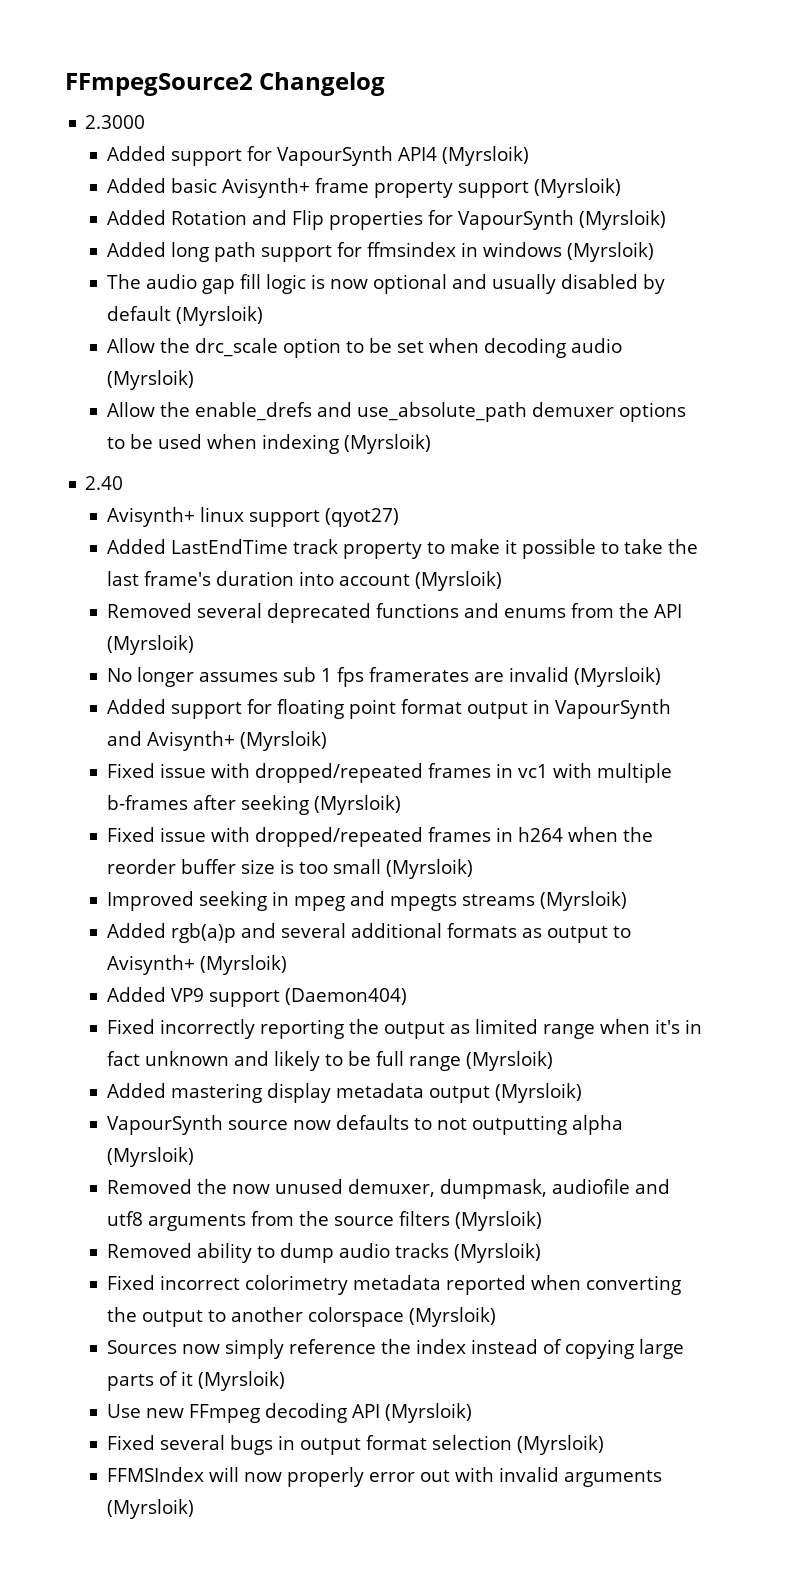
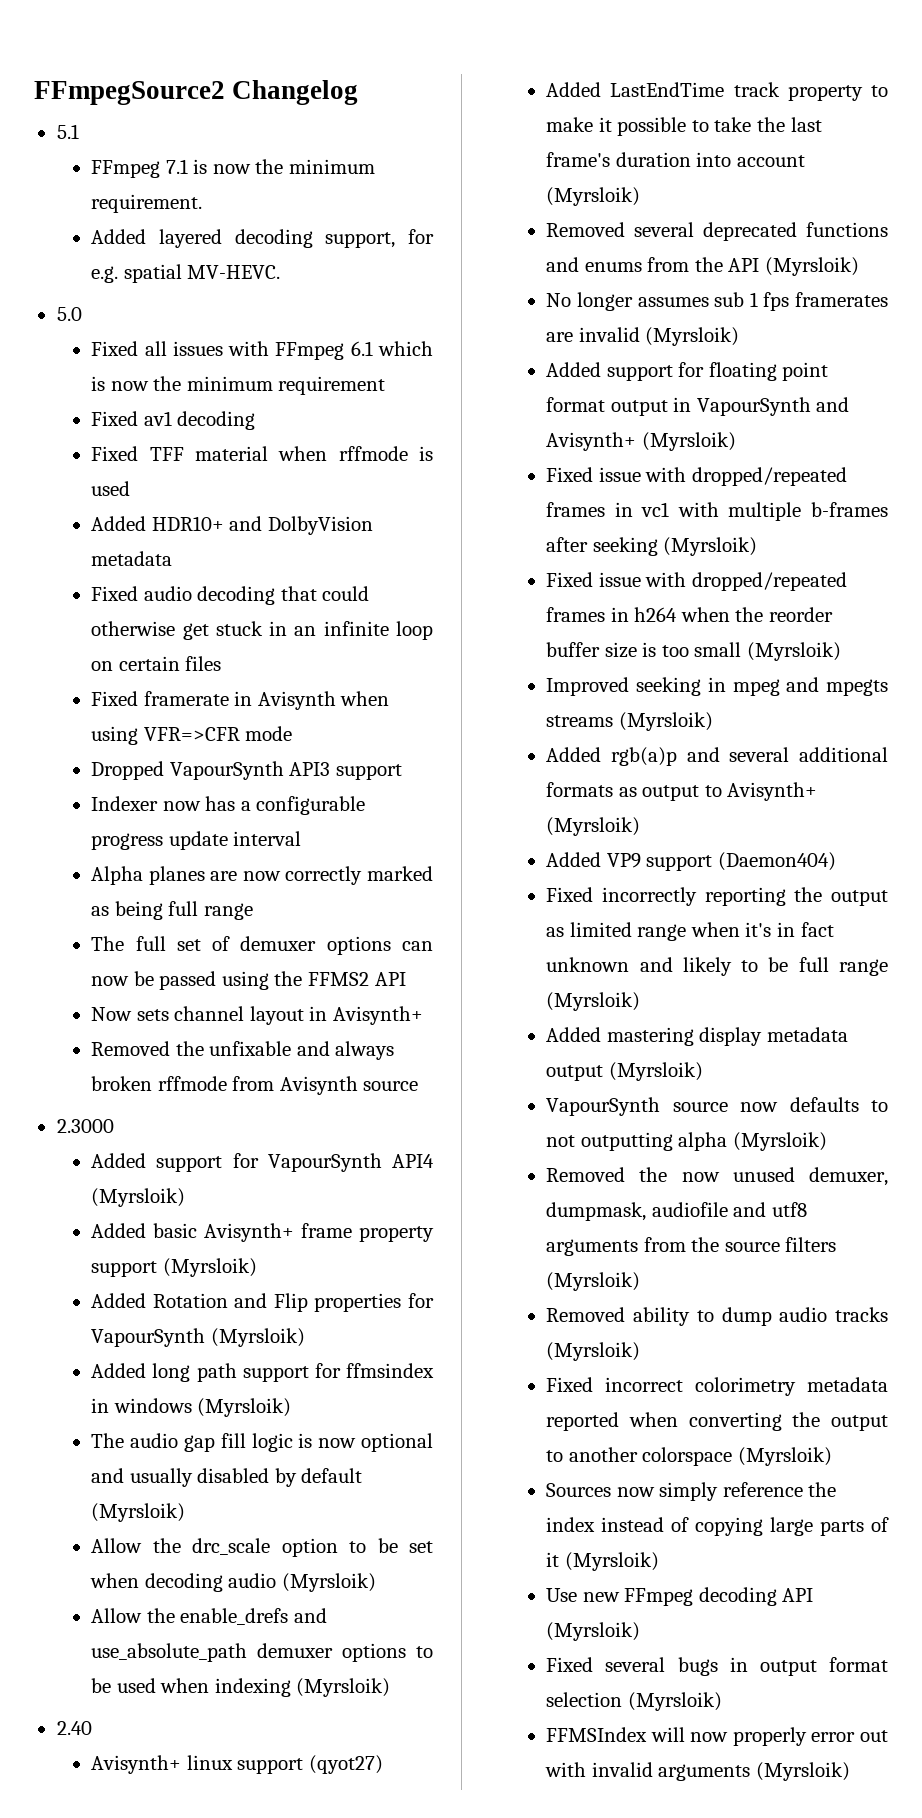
+ 5.1
+ FFmpeg 7.1 is now the minimum requirement.
+ Added layered decoding support, for e.g. spatial MV-HEVC.
+ 5.0
+ Fixed all issues with FFmpeg 6.1 which is now the minimum requirement
+ Fixed av1 decoding
+ Fixed TFF material when rffmode is used
+ Added HDR10+ and DolbyVision metadata
+ Fixed audio decoding that could otherwise get stuck in an infinite loop on certain files
+ Fixed framerate in Avisynth when using VFR=>CFR mode
+ Dropped VapourSynth API3 support
+ Indexer now has a configurable progress update interval
+ Alpha planes are now correctly marked as being full range
+ The full set of demuxer options can now be passed using the FFMS2 API
+ Now sets channel layout in Avisynth+
+ Removed the unfixable and always broken rffmode from Avisynth source

